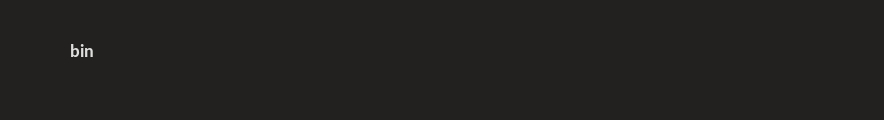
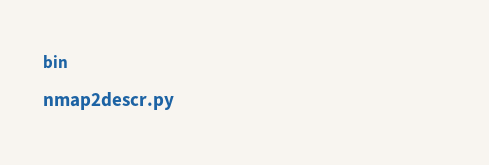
+ nmap2descr.py

